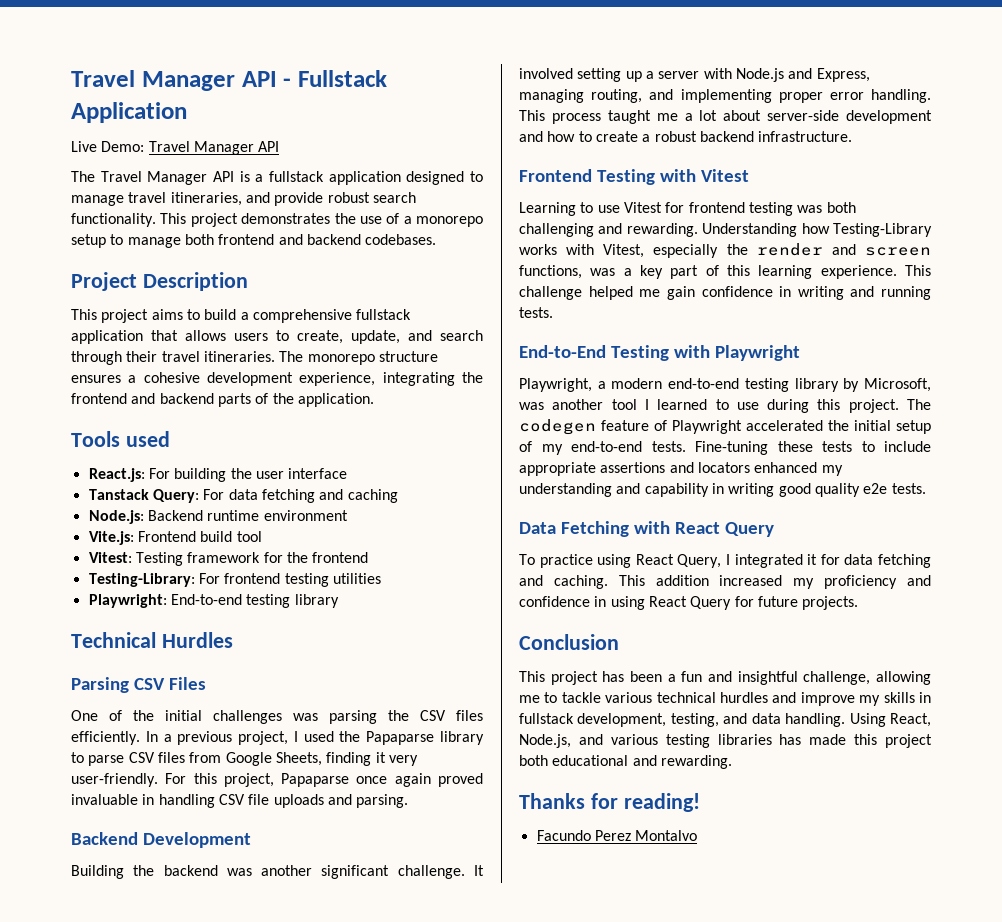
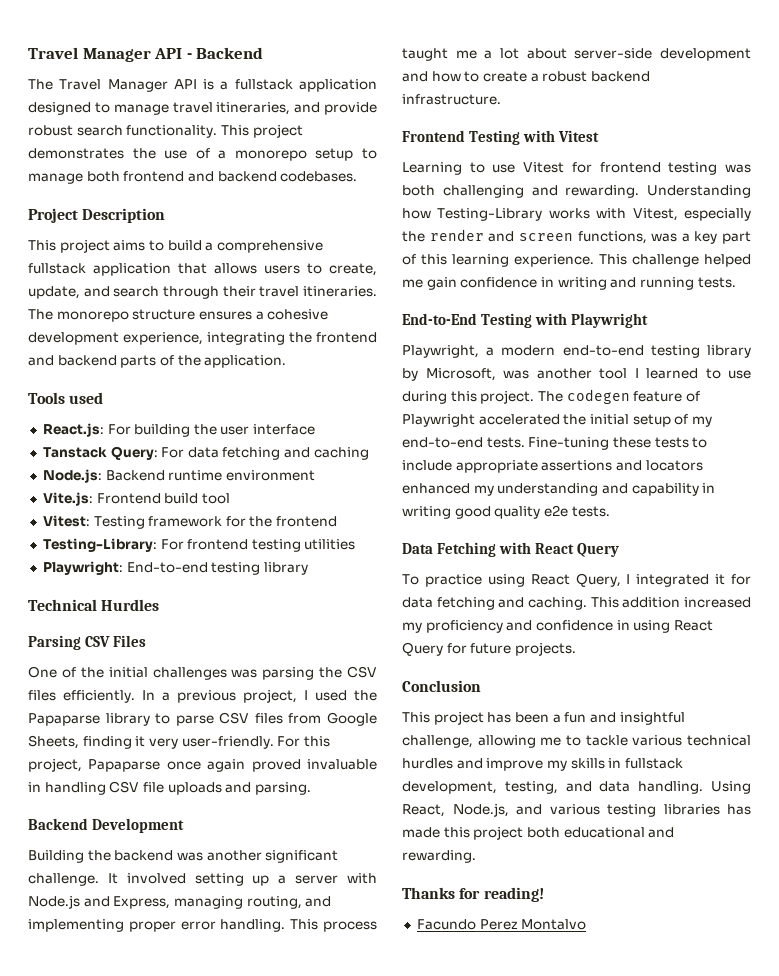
- Travel Manager API - Fullstack Application
- Live Demo: Travel Manager API
+ Travel Manager API - Backend

